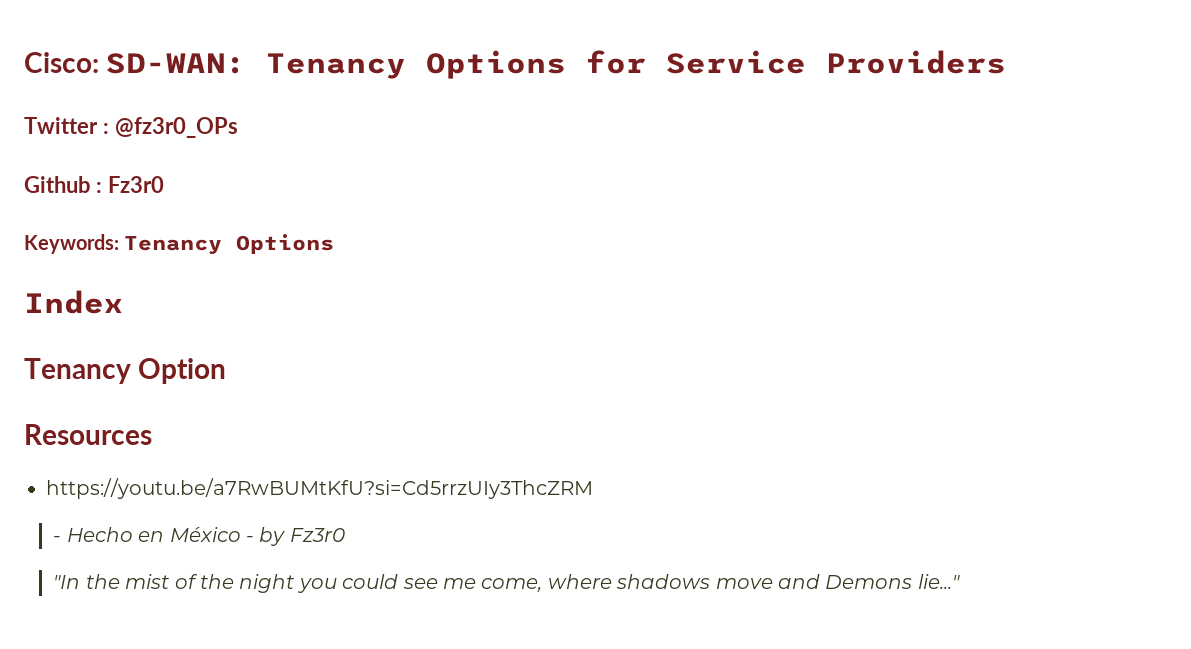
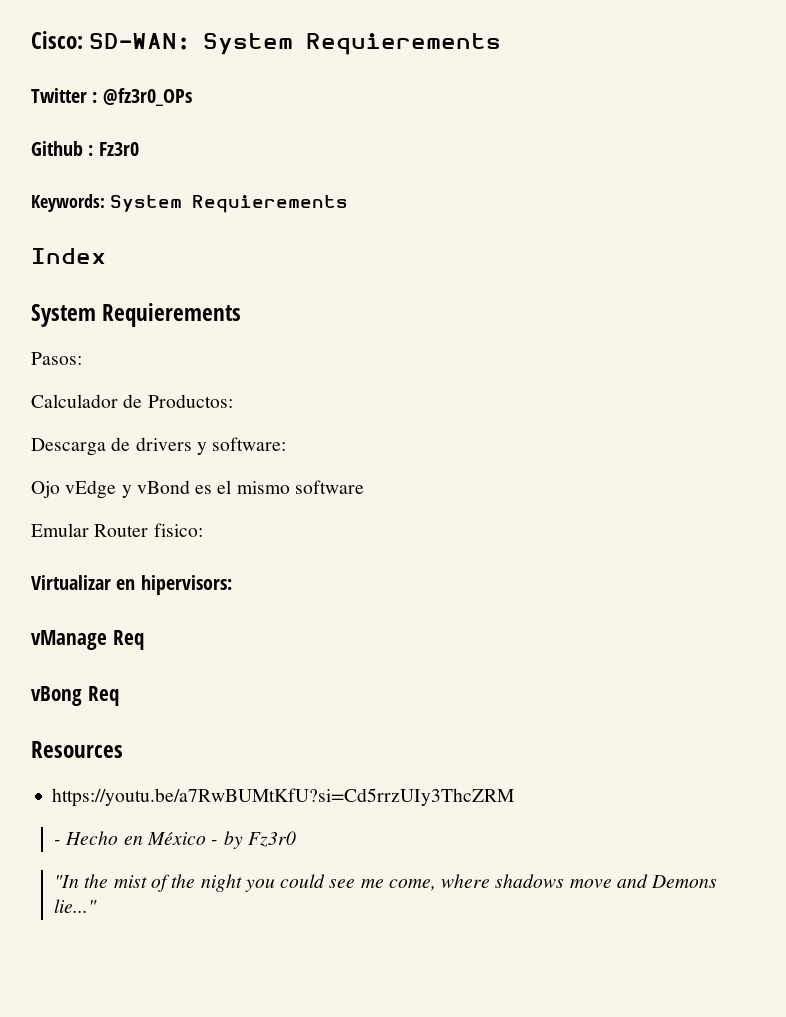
- Cisco: SD-WAN: Tenancy Options for Service Providers
+ Cisco: SD-WAN: System Requierements
- Keywords: Tenancy Options
+ Keywords: System Requierements
  Index
- Tenancy Option
+ System Requierements
+ Pasos:
+ Calculador de Productos:
+ Descarga de drivers y software:
+ Ojo vEdge y vBond es el mismo software
+ Emular Router fisico:
+ Virtualizar en hipervisors:
+ vManage Req
+ vBong Req

